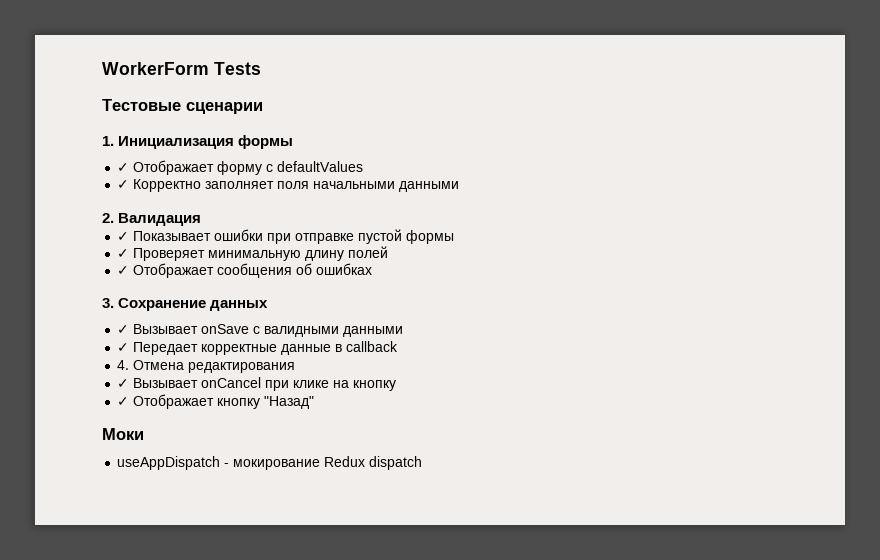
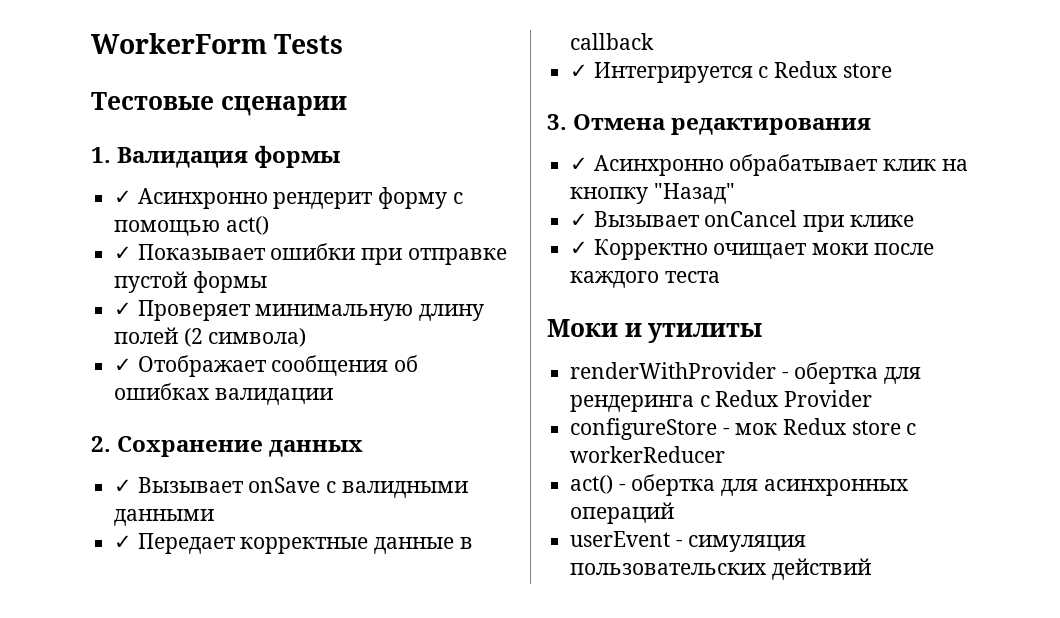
- 1. Инициализация формы
- ✓ Отображает форму с defaultValues
- ✓ Корректно заполняет поля начальными данными
- 2. Валидация
+ 1. Валидация формы
+ ✓ Асинхронно рендерит форму с помощью act()
- ✓ Проверяет минимальную длину полей
+ ✓ Проверяет минимальную длину полей (2 символа)
- ✓ Отображает сообщения об ошибках
- 3. Сохранение данных
+ ✓ Отображает сообщения об ошибках валидации
+ 2. Сохранение данных
- 4. Отмена редактирования
+ ✓ Интегрируется с Redux store
+ 3. Отмена редактирования
+ ✓ Асинхронно обрабатывает клик на кнопку "Назад"
- ✓ Вызывает onCancel при клике на кнопку
- ✓ Отображает кнопку "Назад"
- Моки
- useAppDispatch - мокирование Redux dispatch
+ ✓ Вызывает onCancel при клике
+ ✓ Корректно очищает моки после каждого теста
+ Моки и утилиты
+ renderWithProvider - обертка для рендеринга с Redux Provider
+ configureStore - мок Redux store с workerReducer
+ act() - обертка для асинхронных операций
+ userEvent - симуляция пользовательских действий

